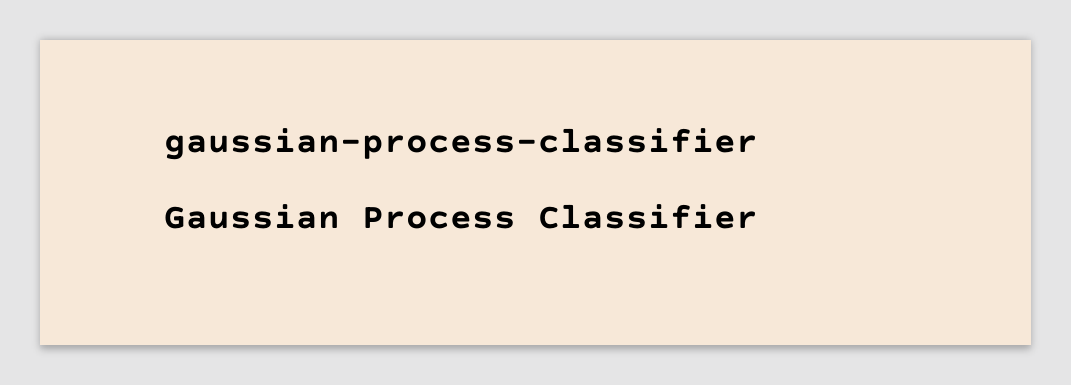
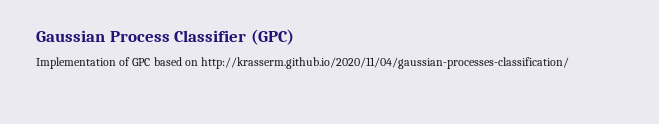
- gaussian-process-classifier
- Gaussian Process Classifier
+ Gaussian Process Classifier (GPC)
+ Implementation of GPC based on http://krasserm.github.io/2020/11/04/gaussian-processes-classification/

